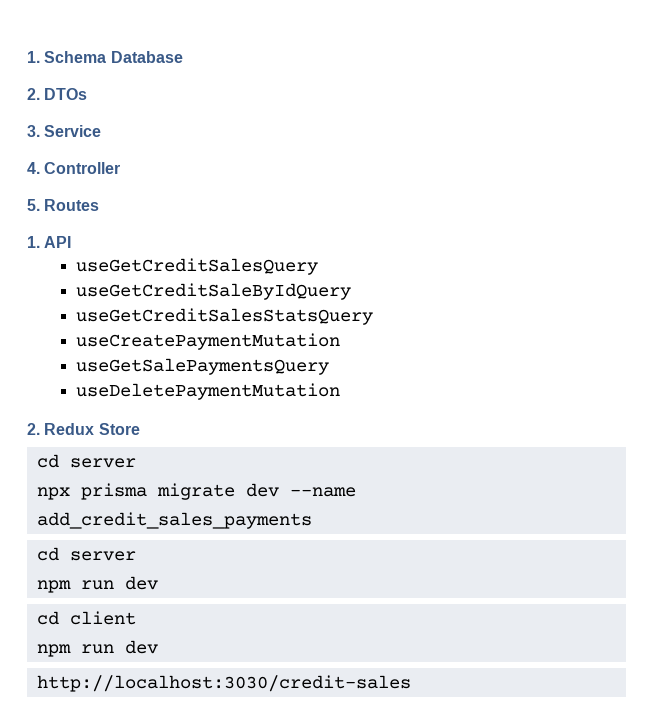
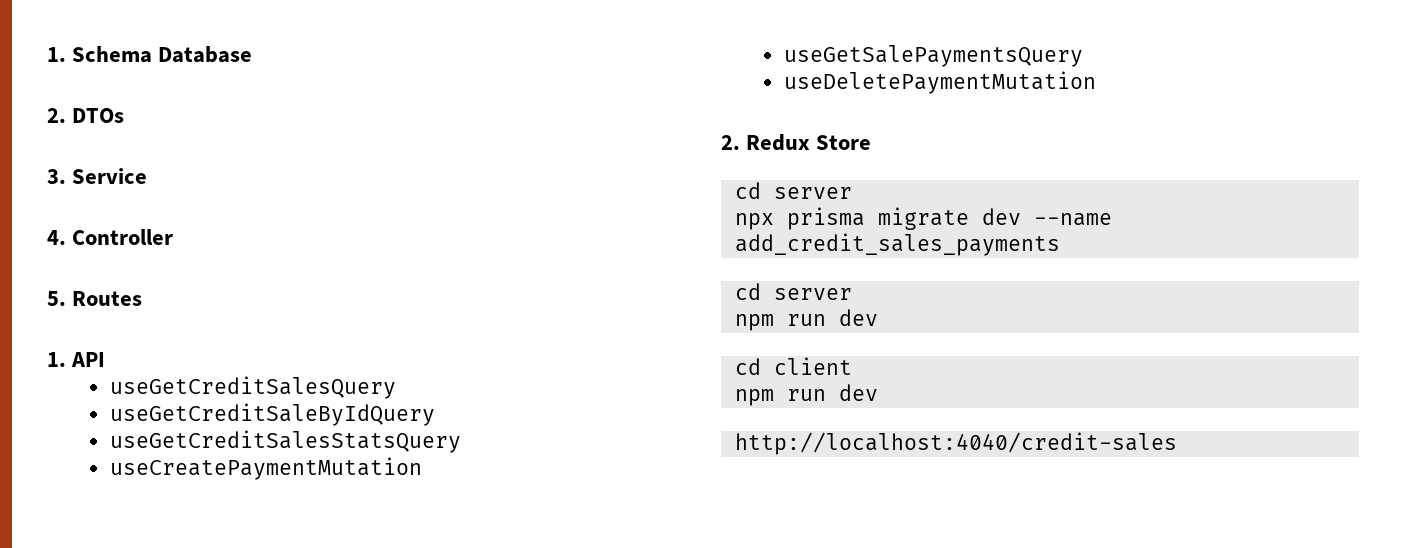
- http://localhost:3030/credit-sales
+ http://localhost:4040/credit-sales

